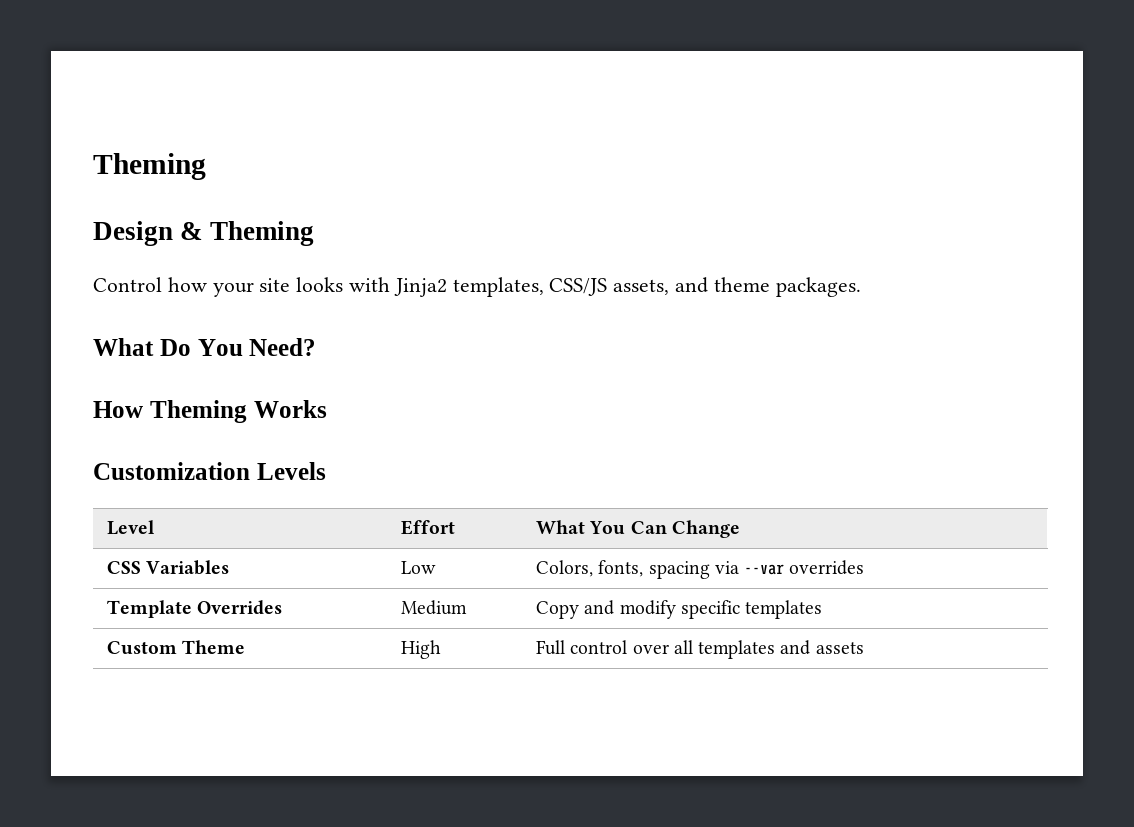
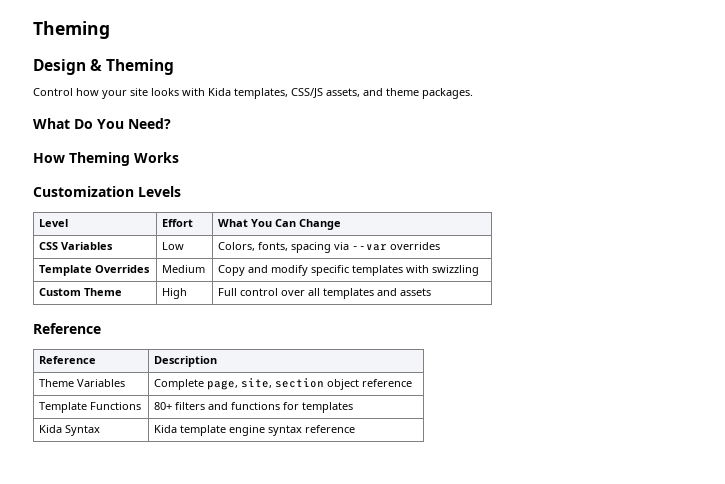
- Control how your site looks with Jinja2 templates, CSS/JS assets, and theme packages.
+ Control how your site looks with Kida templates, CSS/JS assets, and theme packages.
- Template Overrides | Medium | Copy and modify specific templates
+ Template Overrides | Medium | Copy and modify specific templates with swizzling
  Custom Theme | High | Full control over all templates and assets
+ Reference
+ Reference | Description
+ Theme Variables | Complete page, site, section object reference
+ Template Functions | 80+ filters and functions for templates
+ Kida Syntax | Kida template engine syntax reference

